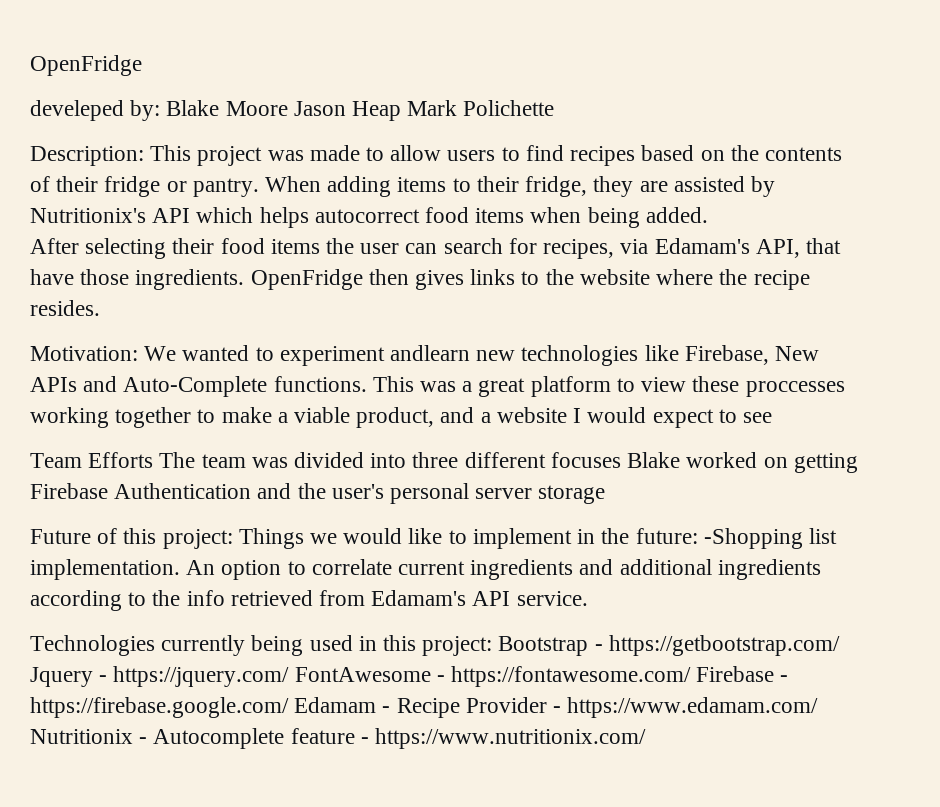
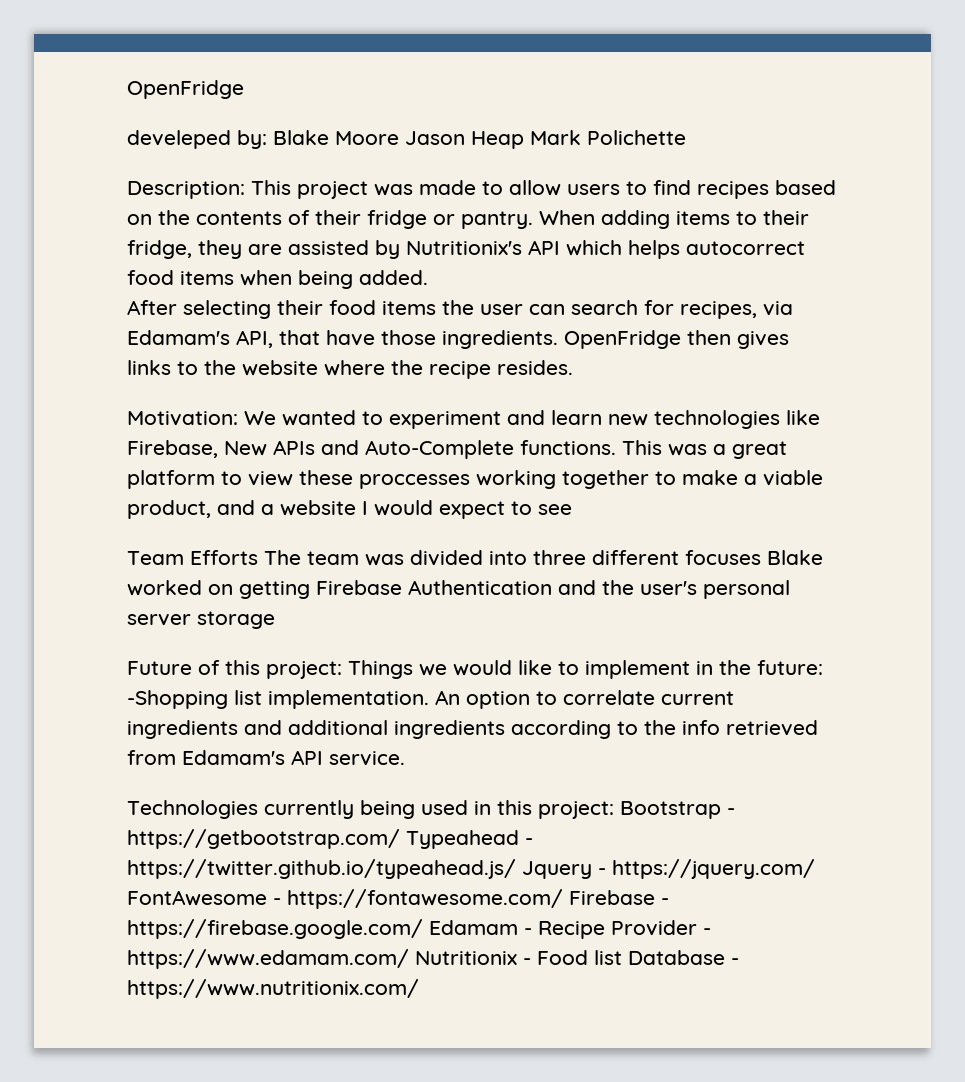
- Motivation: We wanted to experiment andlearn new technologies like Firebase, New APIs and Auto-Complete functions.
+ Motivation: We wanted to experiment and learn new technologies like Firebase, New APIs and Auto-Complete functions.
- Technologies currently being used in this project: Bootstrap - https://getbootstrap.com/ Jquery - https://jquery.com/ FontAwesome - https://fontawesome.com/ Firebase - https://firebase.google.com/ Edamam - Recipe Provider - https://www.edamam.com/ Nutritionix - Autocomplete feature - https://www.nutritionix.com/
+ Technologies currently being used in this project: Bootstrap - https://getbootstrap.com/ Typeahead - https://twitter.github.io/typeahead.js/ Jquery - https://jquery.com/ FontAwesome - https://fontawesome.com/ Firebase - https://firebase.google.com/ Edamam - Recipe Provider - https://www.edamam.com/ Nutritionix - Food list Database - https://www.nutritionix.com/

